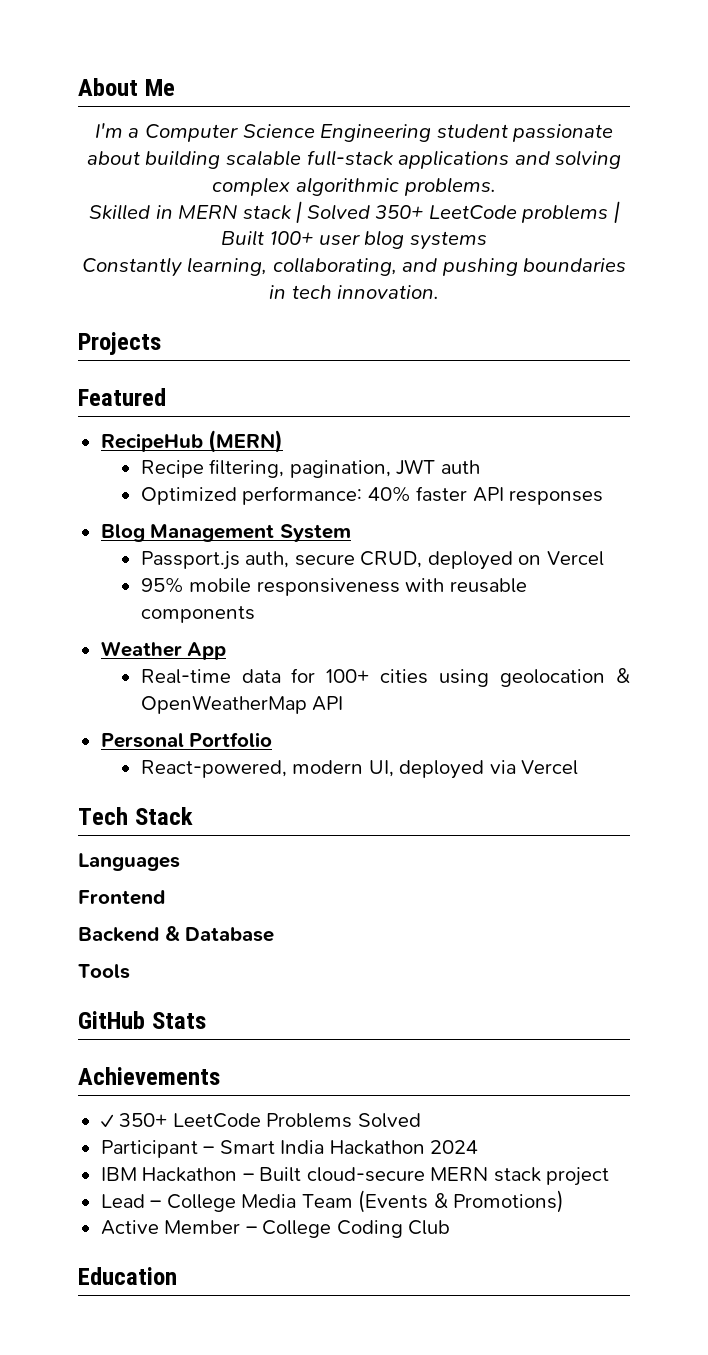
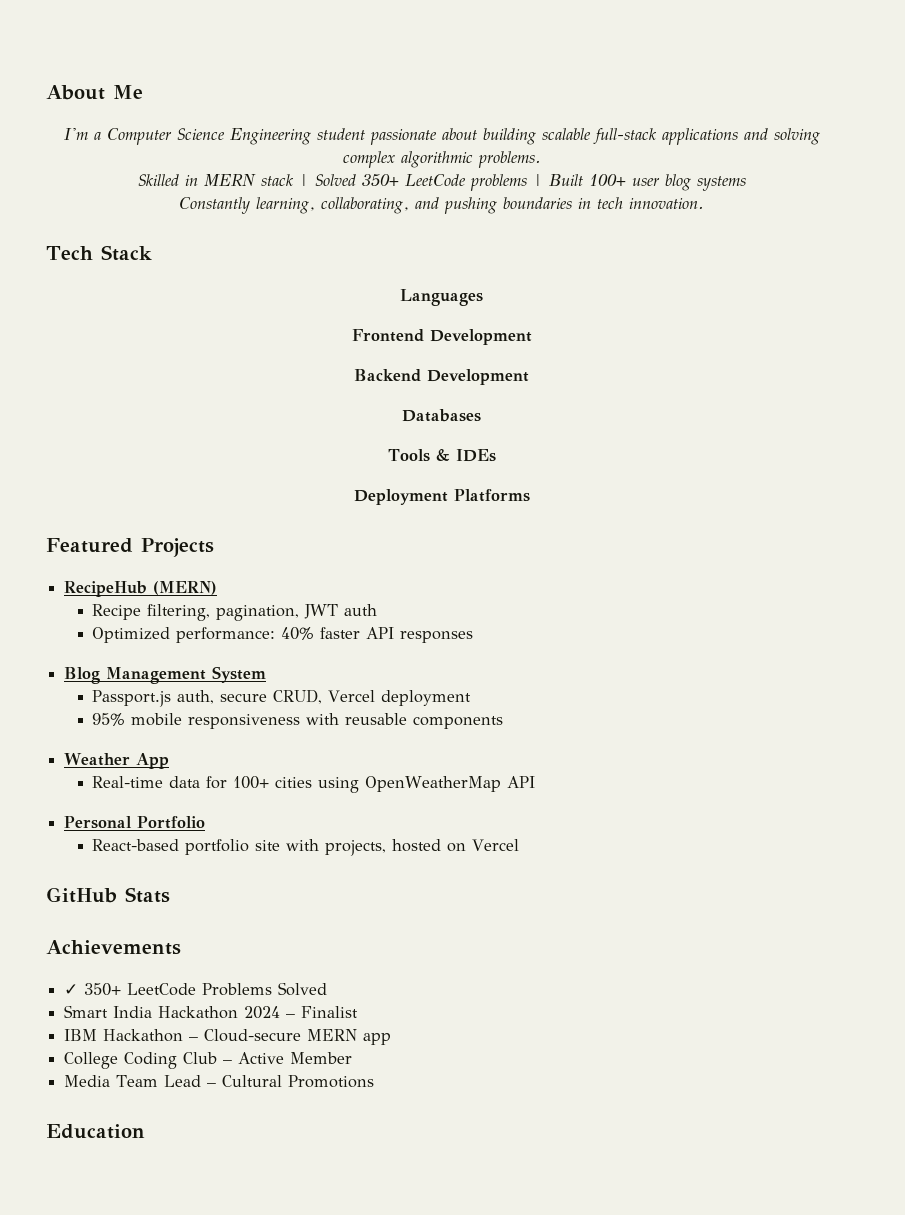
- Projects
+ Tech Stack
+ Languages
+ Frontend Development
+ Backend Development
+ Databases
+ Tools & IDEs
+ Deployment Platforms
- Featured
+ Featured Projects
- Passport.js auth, secure CRUD, deployed on Vercel
+ Passport.js auth, secure CRUD, Vercel deployment
- Real-time data for 100+ cities using geolocation & OpenWeatherMap API
+ Real-time data for 100+ cities using OpenWeatherMap API
- React-powered, modern UI, deployed via Vercel
- Tech Stack
- Languages
- Frontend
- Backend & Database
- Tools
+ React-based portfolio site with projects, hosted on Vercel
- Participant – Smart India Hackathon 2024
+ Smart India Hackathon 2024 – Finalist
- IBM Hackathon – Built cloud-secure MERN stack project
- Lead – College Media Team (Events & Promotions)
- Active Member – College Coding Club
+ IBM Hackathon – Cloud-secure MERN app
+ College Coding Club – Active Member
+ Media Team Lead – Cultural Promotions

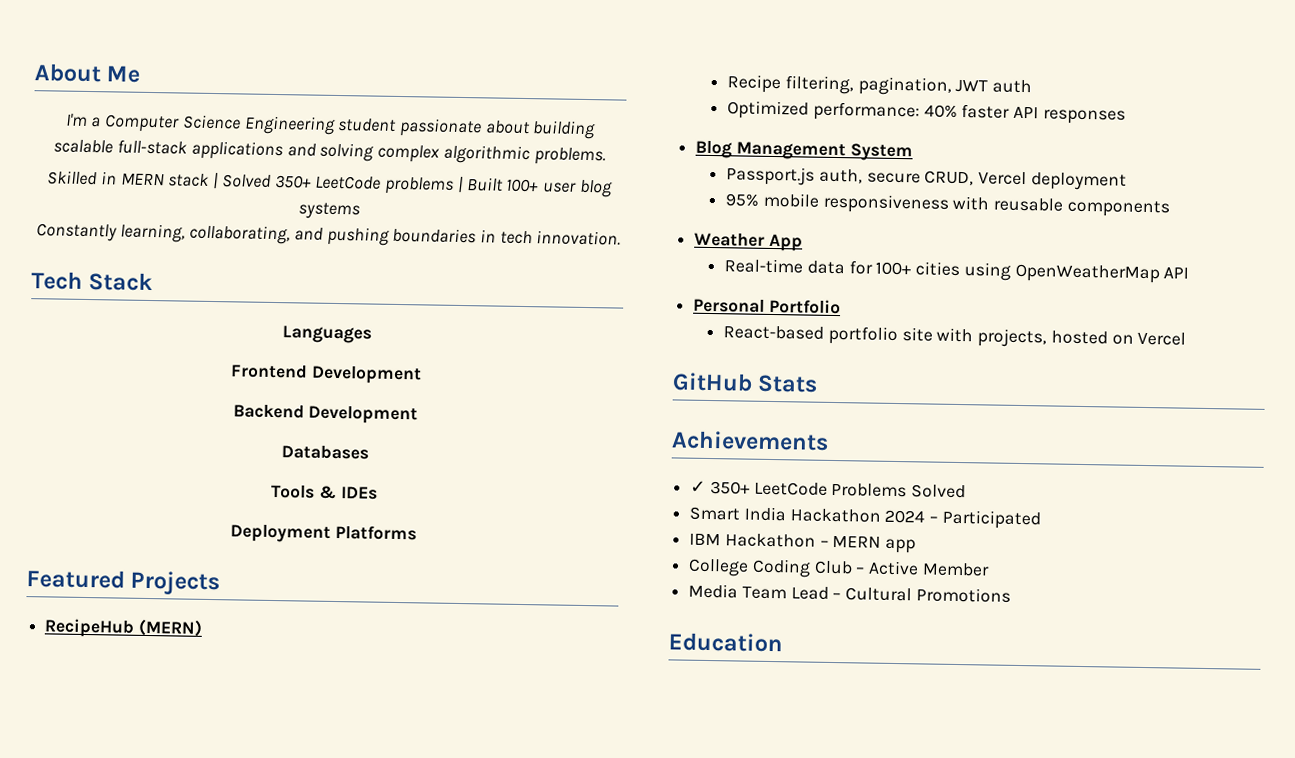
- Smart India Hackathon 2024 – Finalist
+ Smart India Hackathon 2024 – Participated
- IBM Hackathon – Cloud-secure MERN app
+ IBM Hackathon – MERN app

